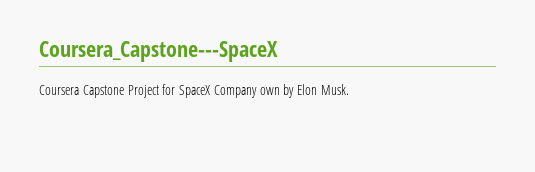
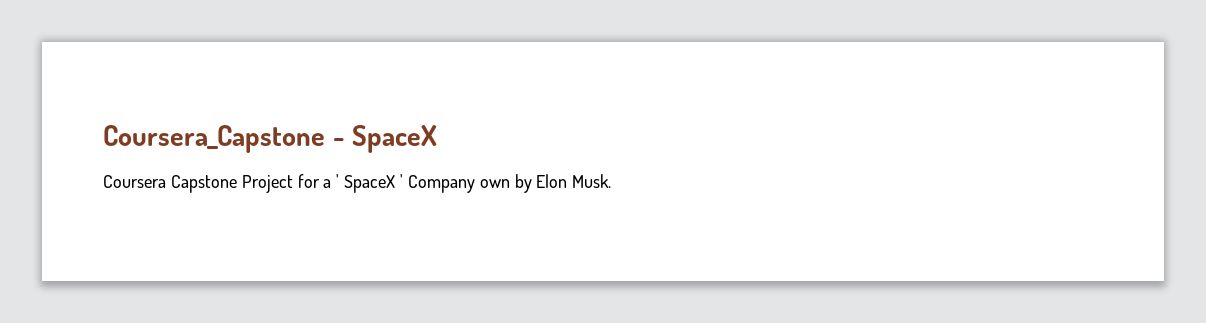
- Coursera_Capstone---SpaceX
+ Coursera_Capstone - SpaceX
- Coursera Capstone Project for SpaceX Company own by Elon Musk.
+ Coursera Capstone Project for a ' SpaceX ' Company own by Elon Musk.

